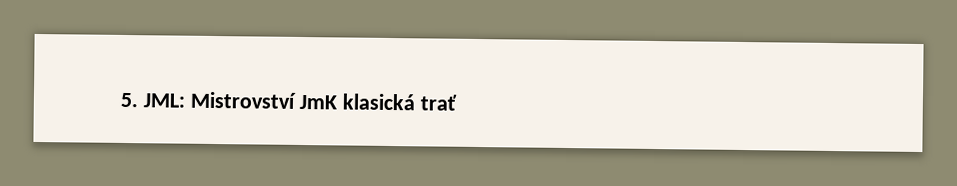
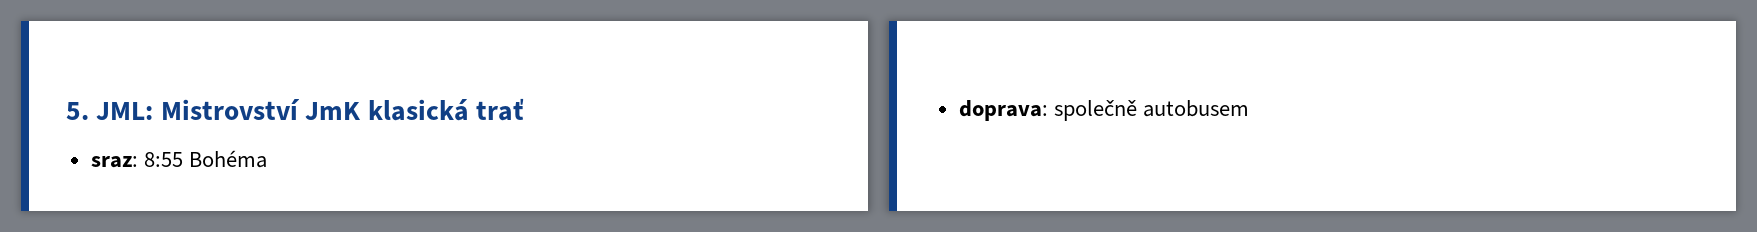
+ sraz: 8:55 Bohéma
+ doprava: společně autobusem

